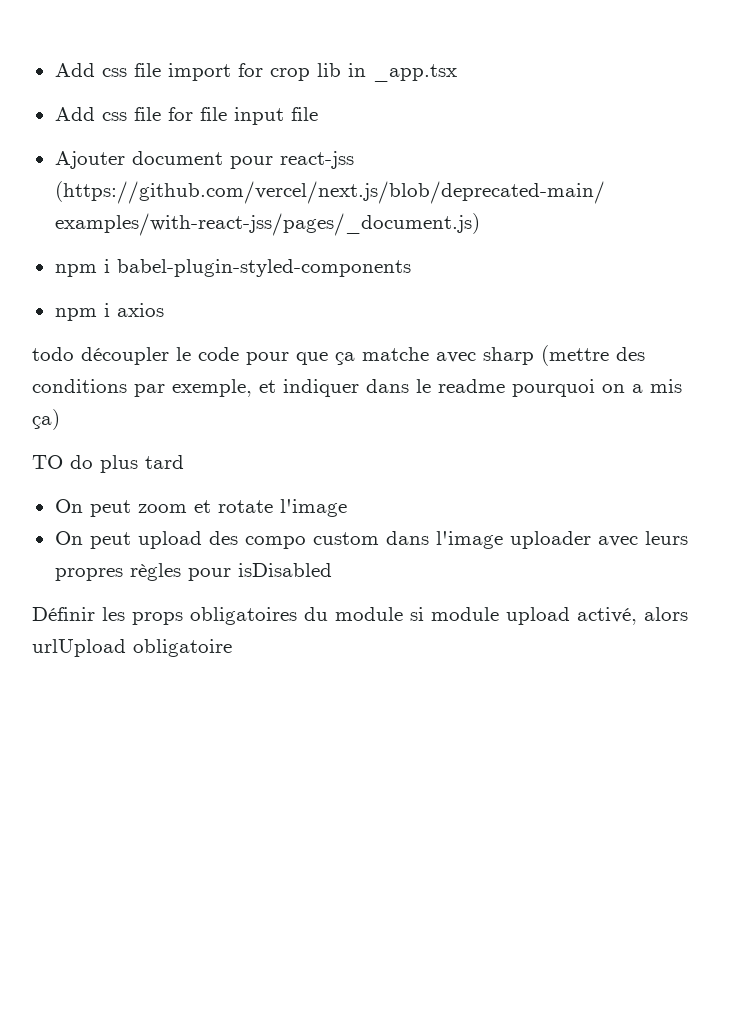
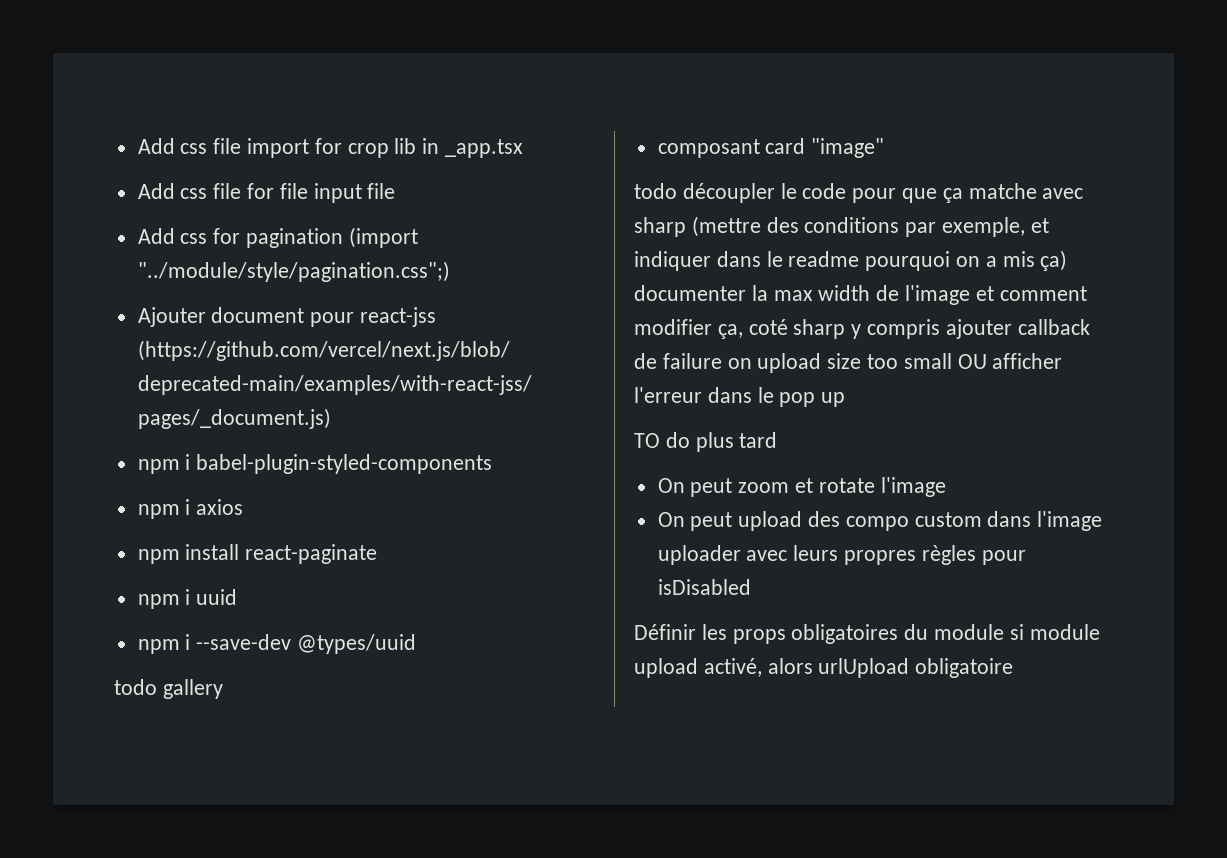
+ Add css for pagination (import "../module/style/pagination.css";)
+ npm install react-paginate
+ npm i uuid
+ npm i --save-dev @types/uuid
+ todo gallery
+ composant card "image"
- todo découpler le code pour que ça matche avec sharp (mettre des conditions par exemple, et indiquer dans le readme pourquoi on a mis ça)
+ todo découpler le code pour que ça matche avec sharp (mettre des conditions par exemple, et indiquer dans le readme pourquoi on a mis ça) documenter la max width de l'image et comment modifier ça, coté sharp y compris ajouter callback de failure on upload size too small OU afficher l'erreur dans le pop up

